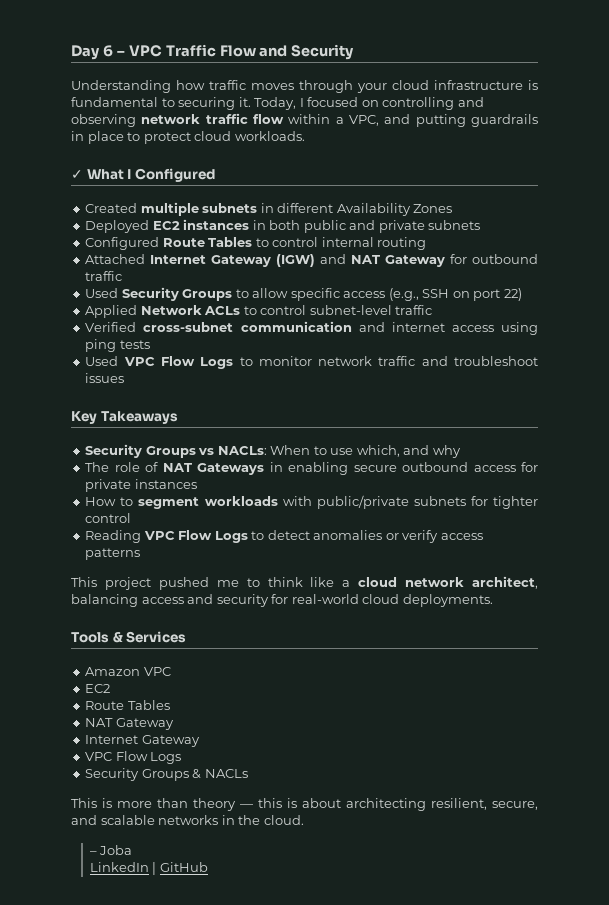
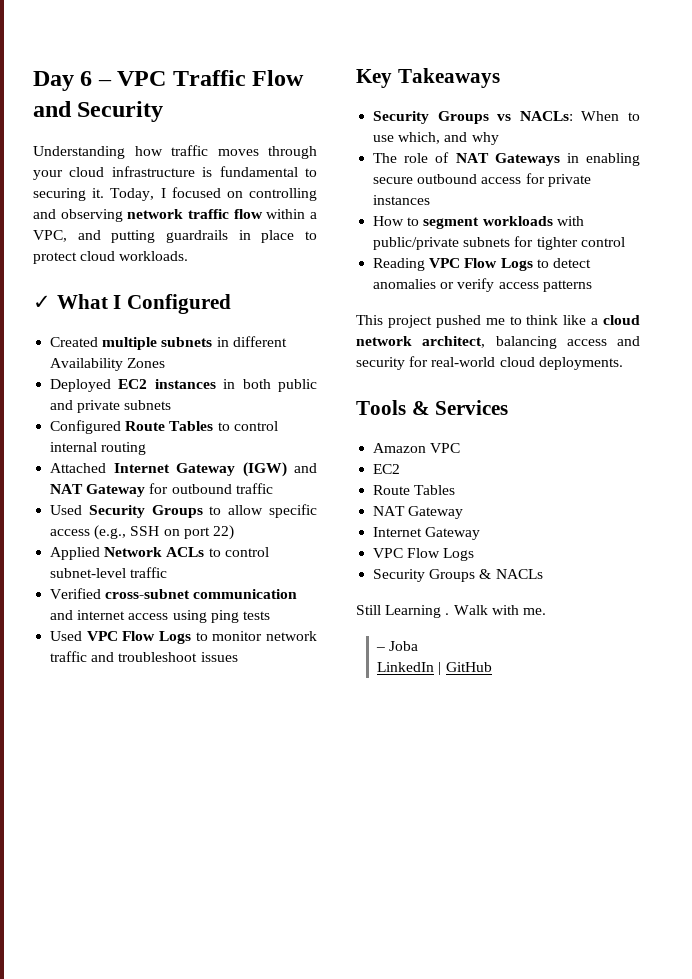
- This is more than theory — this is about architecting resilient, secure, and scalable networks in the cloud.
+ Still Learning . Walk with me.

